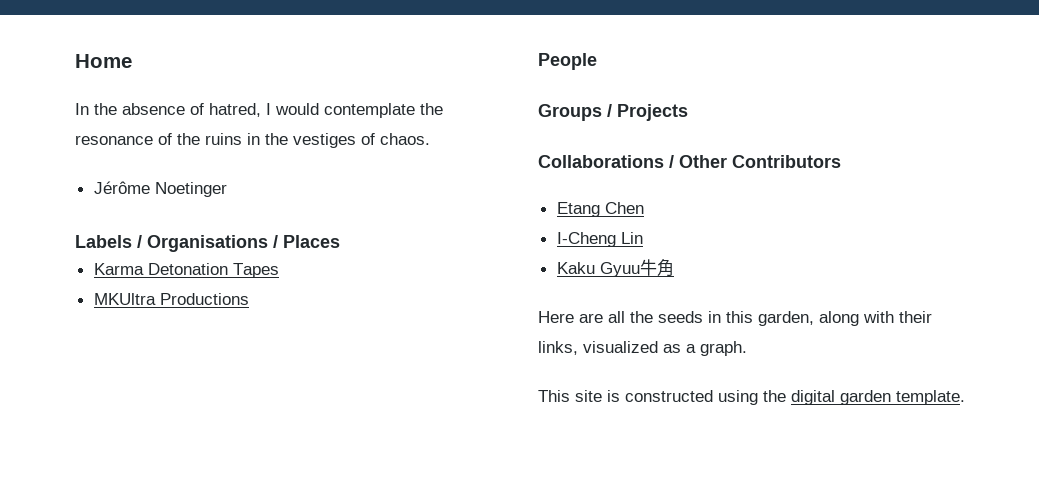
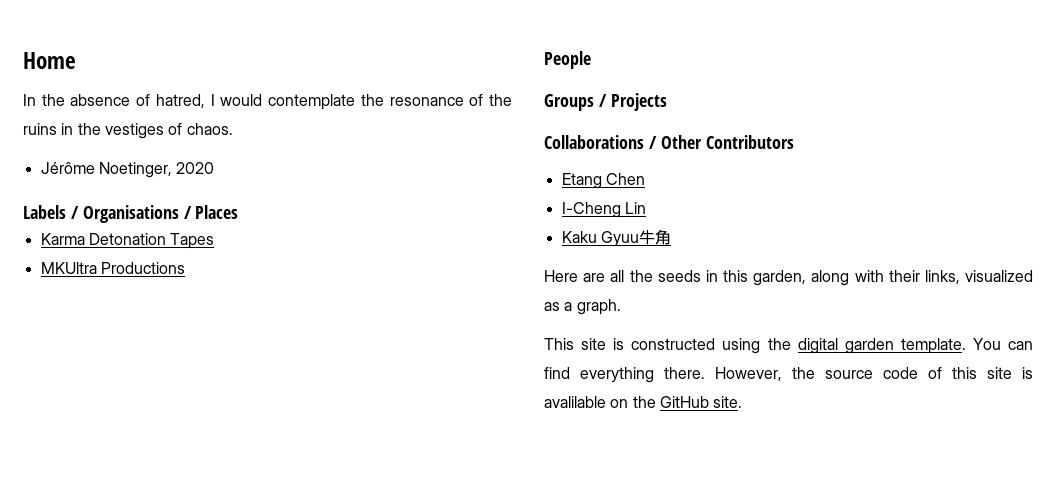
- Jérôme Noetinger
+ Jérôme Noetinger, 2020
+ You can find everything there. However, the source code of this site is avalilable on the GitHub site.

